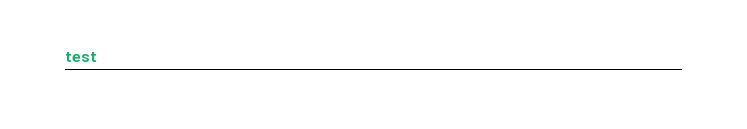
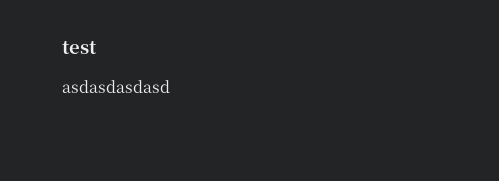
+ asdasdasdasd

